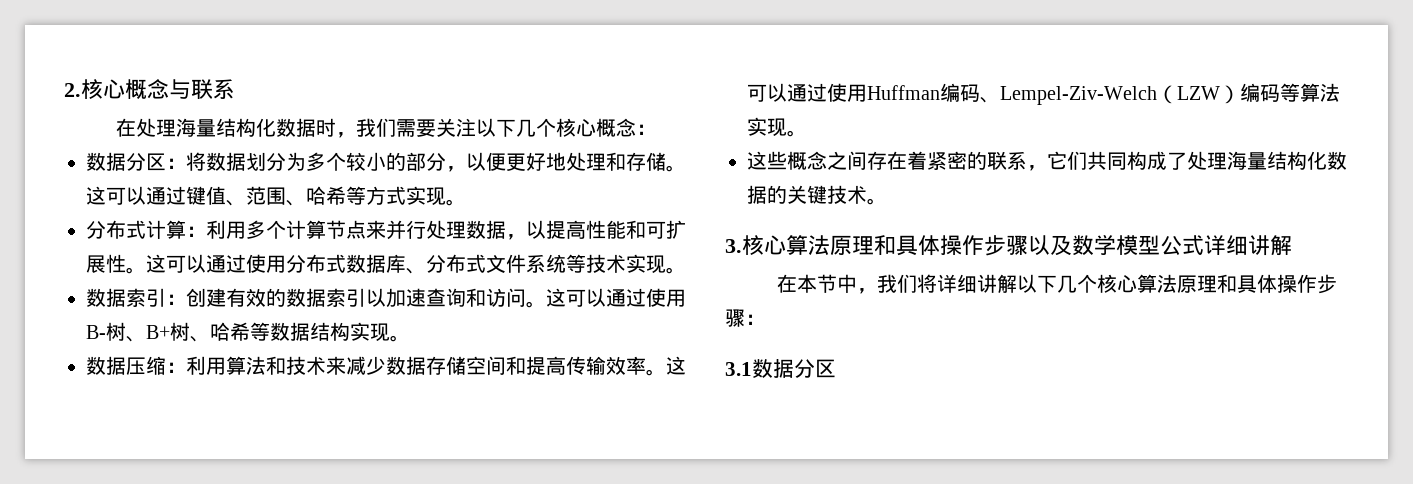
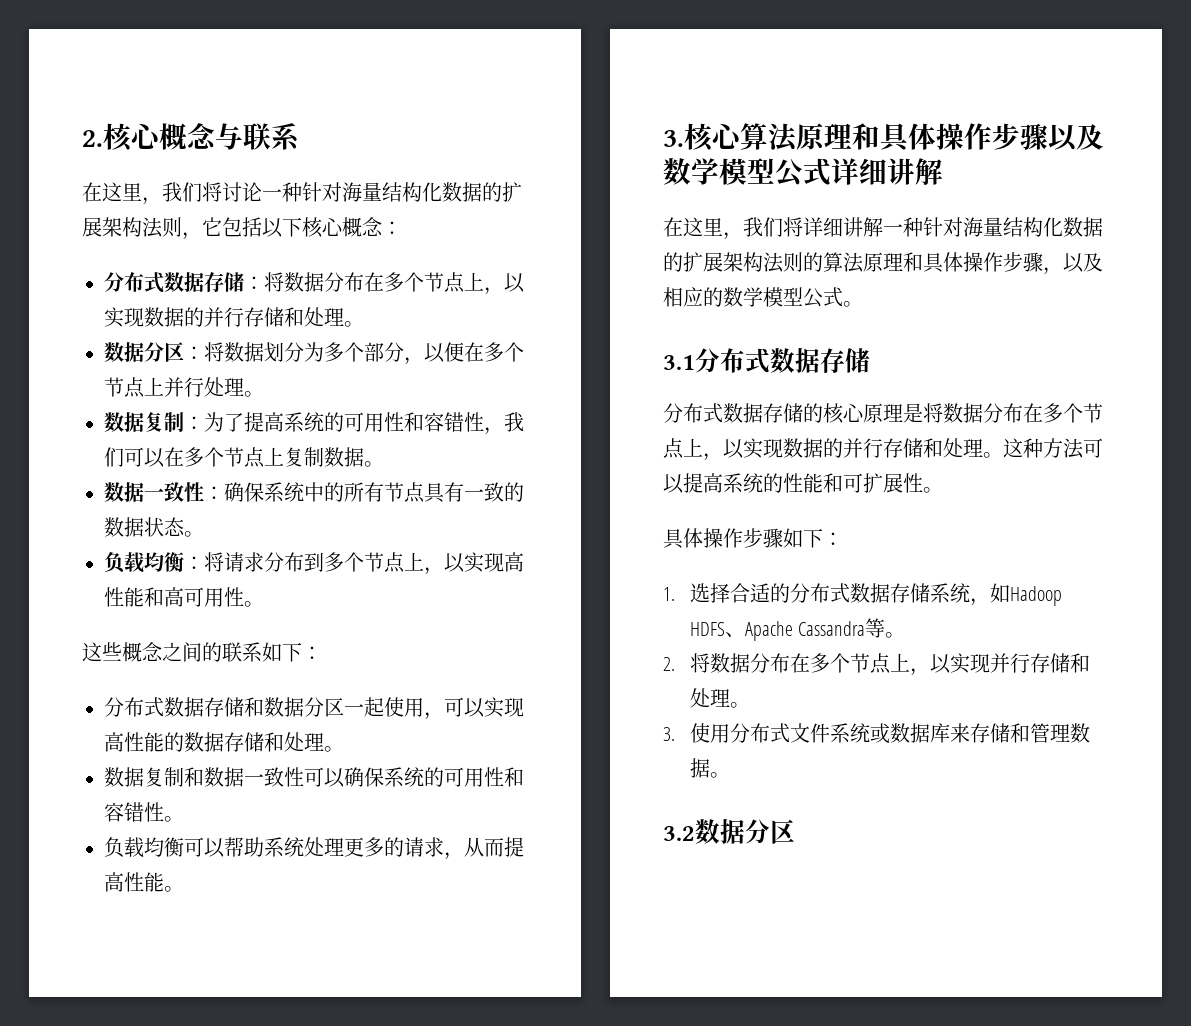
- 在处理海量结构化数据时，我们需要关注以下几个核心概念：
+ 在这里，我们将讨论一种针对海量结构化数据的扩展架构法则，它包括以下核心概念：
+ 分布式数据存储：将数据分布在多个节点上，以实现数据的并行存储和处理。
- 数据分区：将数据划分为多个较小的部分，以便更好地处理和存储。这可以通过键值、范围、哈希等方式实现。
- 分布式计算：利用多个计算节点来并行处理数据，以提高性能和可扩展性。这可以通过使用分布式数据库、分布式文件系统等技术实现。
- 数据索引：创建有效的数据索引以加速查询和访问。这可以通过使用B-树、B+树、哈希等数据结构实现。
- 数据压缩：利用算法和技术来减少数据存储空间和提高传输效率。这可以通过使用Huffman编码、Lempel-Ziv-Welch（LZW）编码等算法实现。
- 这些概念之间存在着紧密的联系，它们共同构成了处理海量结构化数据的关键技术。
+ 数据分区：将数据划分为多个部分，以便在多个节点上并行处理。
+ 数据复制：为了提高系统的可用性和容错性，我们可以在多个节点上复制数据。
+ 数据一致性：确保系统中的所有节点具有一致的数据状态。
+ 负载均衡：将请求分布到多个节点上，以实现高性能和高可用性。
+ 这些概念之间的联系如下：
+ 分布式数据存储和数据分区一起使用，可以实现高性能的数据存储和处理。
+ 数据复制和数据一致性可以确保系统的可用性和容错性。
+ 负载均衡可以帮助系统处理更多的请求，从而提高性能。
- 在本节中，我们将详细讲解以下几个核心算法原理和具体操作步骤：
- 3.1数据分区
+ 在这里，我们将详细讲解一种针对海量结构化数据的扩展架构法则的算法原理和具体操作步骤，以及相应的数学模型公式。
+ 3.1分布式数据存储
+ 分布式数据存储的核心原理是将数据分布在多个节点上，以实现数据的并行存储和处理。这种方法可以提高系统的性能和可扩展性。
+ 具体操作步骤如下：
+ 1.选择合适的分布式数据存储系统，如Hadoop HDFS、Apache Cassandra等。
+ 2.将数据分布在多个节点上，以实现并行存储和处理。
+ 3.使用分布式文件系统或数据库来存储和管理数据。
+ 3.2数据分区

